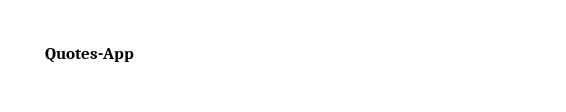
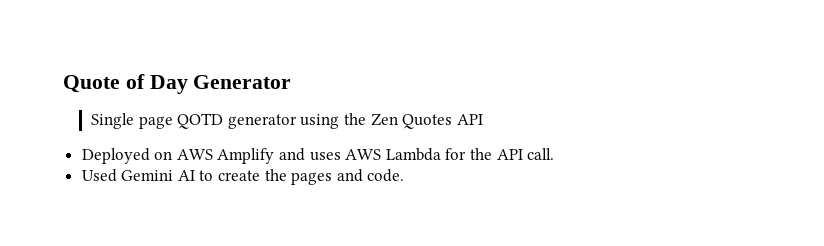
- Quotes-App
+ Quote of Day Generator
+ Single page QOTD generator using the Zen Quotes API
+ Deployed on AWS Amplify and uses AWS Lambda for the API call.
+ Used Gemini AI to create the pages and code.

